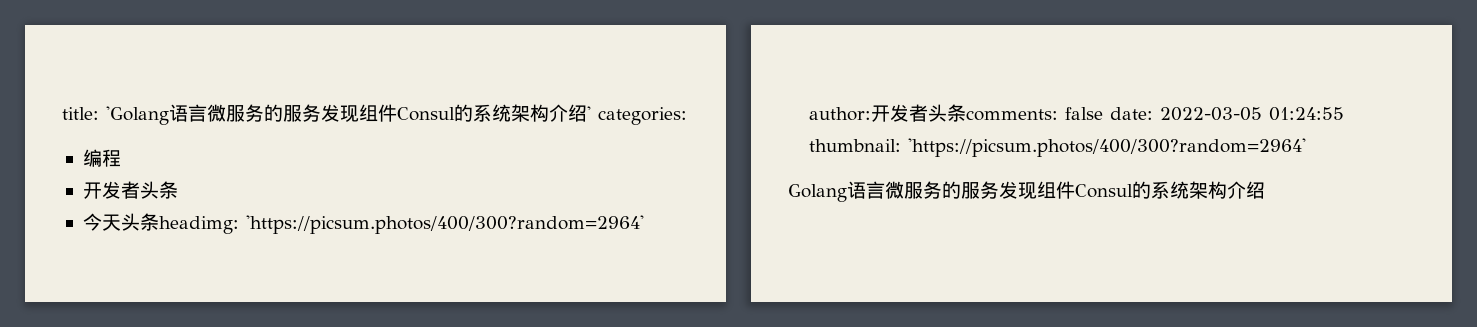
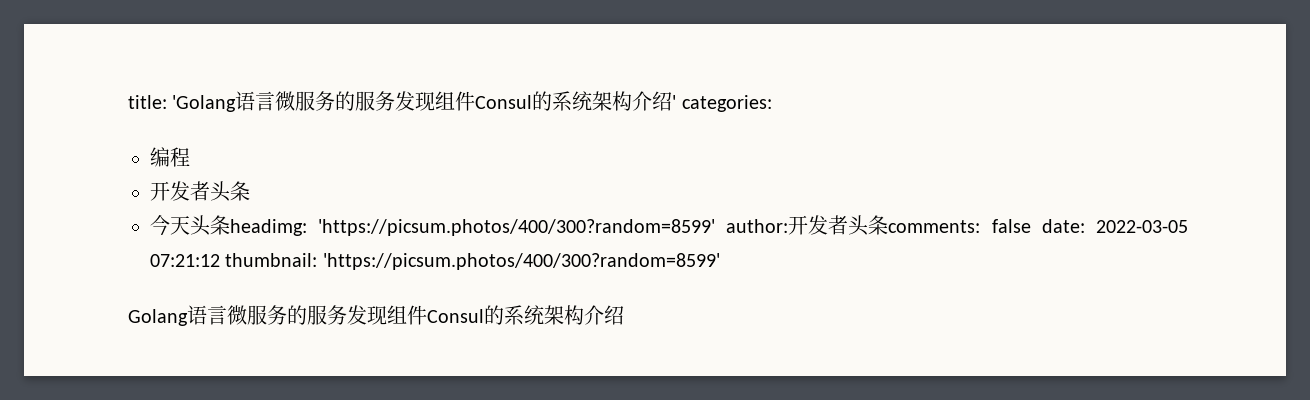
- 今天头条headimg: 'https://picsum.photos/400/300?random=2964' author:开发者头条comments: false date: 2022-03-05 01:24:55 thumbnail: 'https://picsum.photos/400/300?random=2964'
+ 今天头条headimg: 'https://picsum.photos/400/300?random=8599' author:开发者头条comments: false date: 2022-03-05 07:21:12 thumbnail: 'https://picsum.photos/400/300?random=8599'

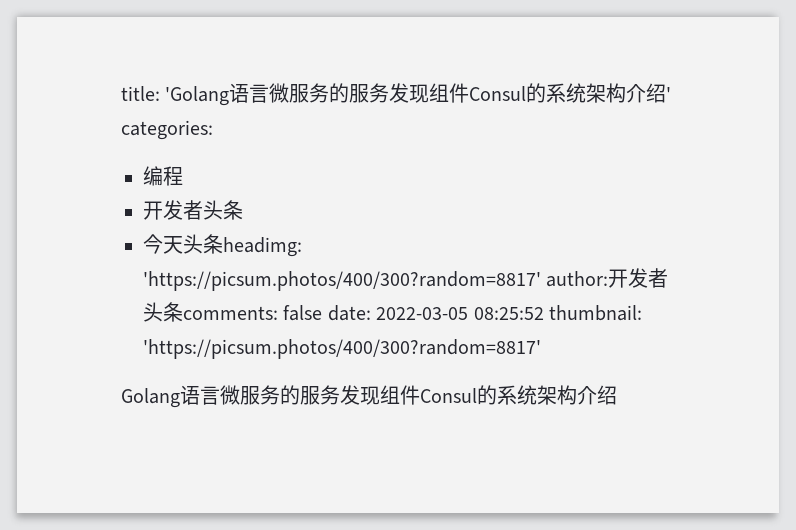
- 今天头条headimg: 'https://picsum.photos/400/300?random=8599' author:开发者头条comments: false date: 2022-03-05 07:21:12 thumbnail: 'https://picsum.photos/400/300?random=8599'
+ 今天头条headimg: 'https://picsum.photos/400/300?random=8817' author:开发者头条comments: false date: 2022-03-05 08:25:52 thumbnail: 'https://picsum.photos/400/300?random=8817'

